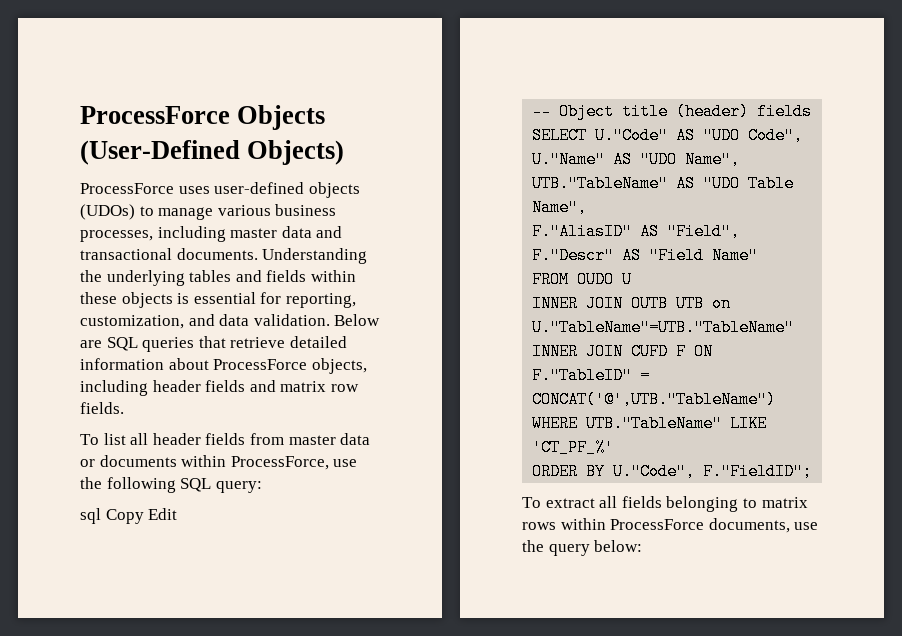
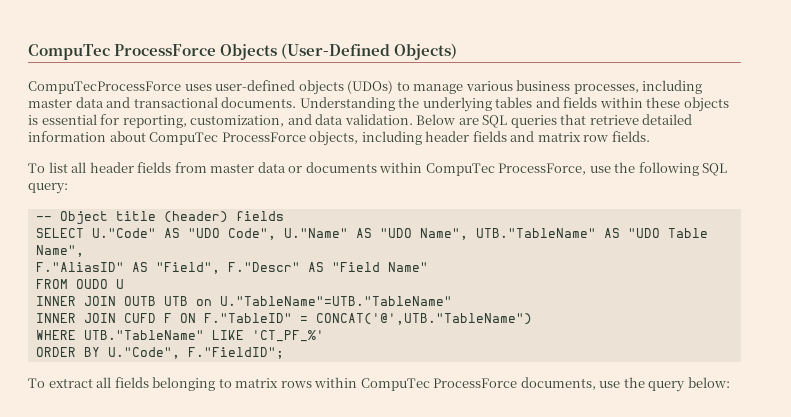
- ProcessForce Objects (User-Defined Objects)
+ CompuTec ProcessForce Objects (User-Defined Objects)
- ProcessForce uses user-defined objects (UDOs) to manage various business processes, including master data and transactional documents.
+ CompuTecProcessForce uses user-defined objects (UDOs) to manage various business processes, including master data and transactional documents.
- Below are SQL queries that retrieve detailed information about ProcessForce objects, including header fields and matrix row fields.
+ Below are SQL queries that retrieve detailed information about CompuTec ProcessForce objects, including header fields and matrix row fields.
- To list all header fields from master data or documents within ProcessForce, use the following SQL query:
+ To list all header fields from master data or documents within CompuTec ProcessForce, use the following SQL query:
- sql Copy Edit
- To extract all fields belonging to matrix rows within ProcessForce documents, use the query below:
+ To extract all fields belonging to matrix rows within CompuTec ProcessForce documents, use the query below:

